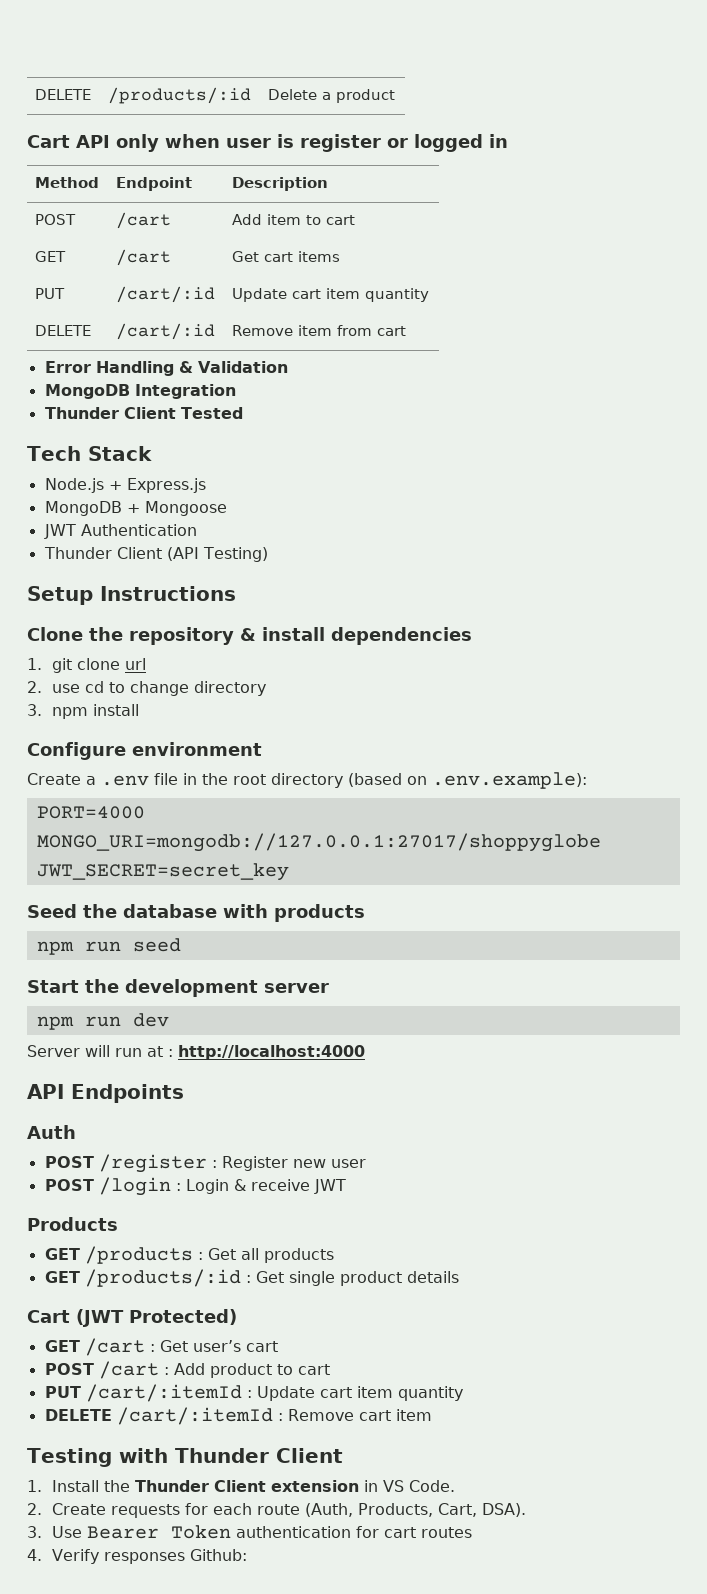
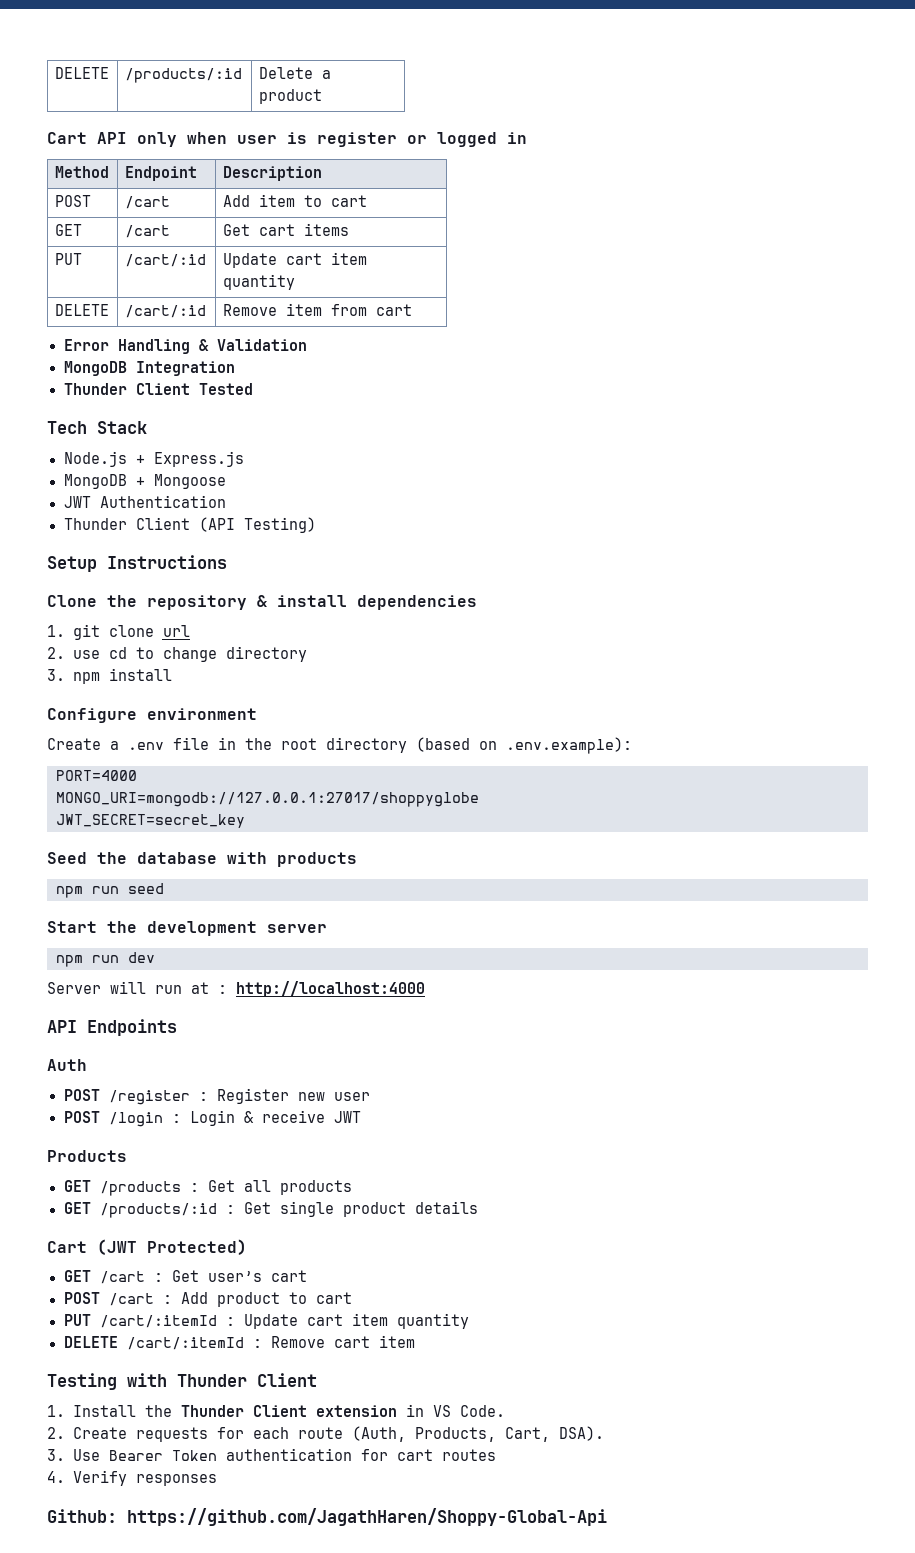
- 4. Verify responses Github:
+ 4. Verify responses
+ Github: https://github.com/JagathHaren/Shoppy-Global-Api

